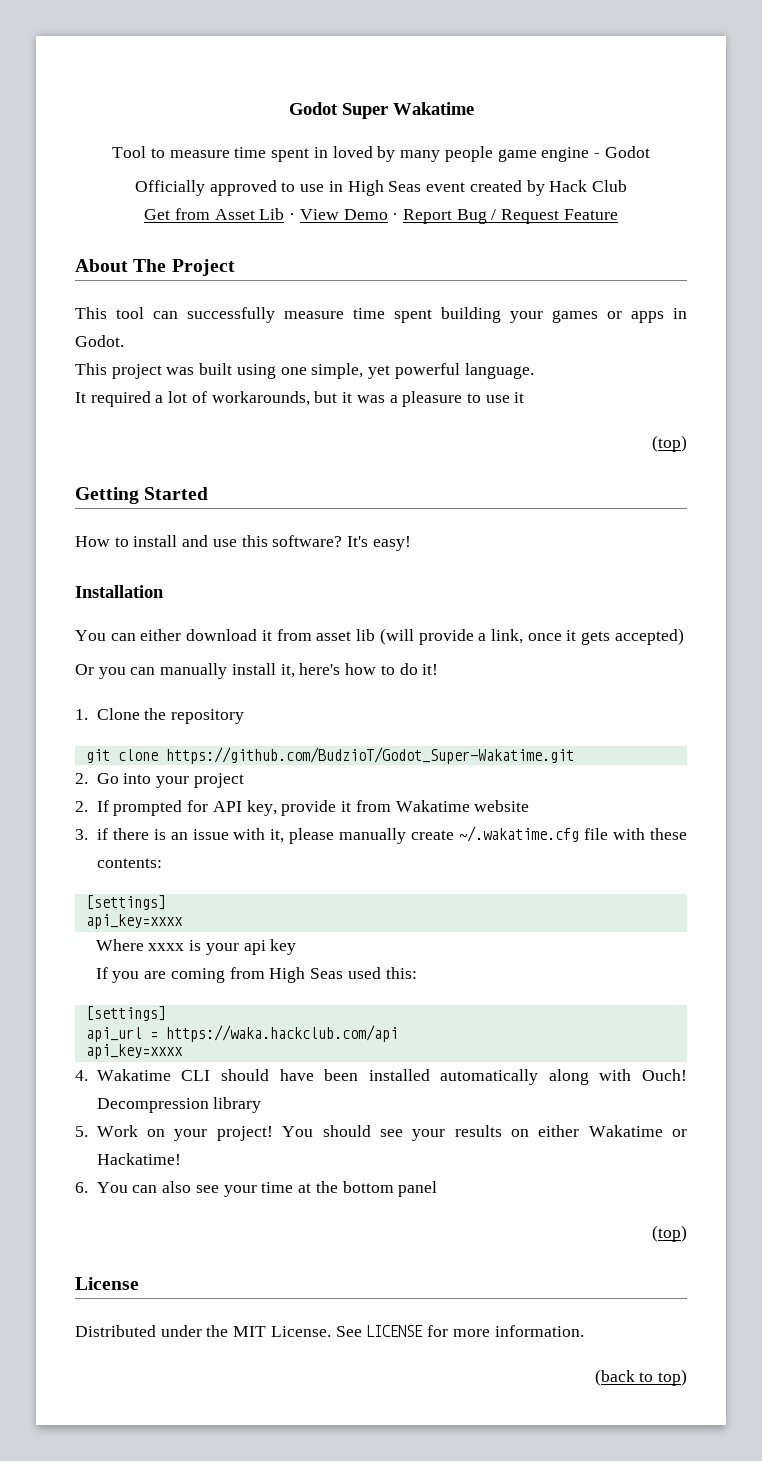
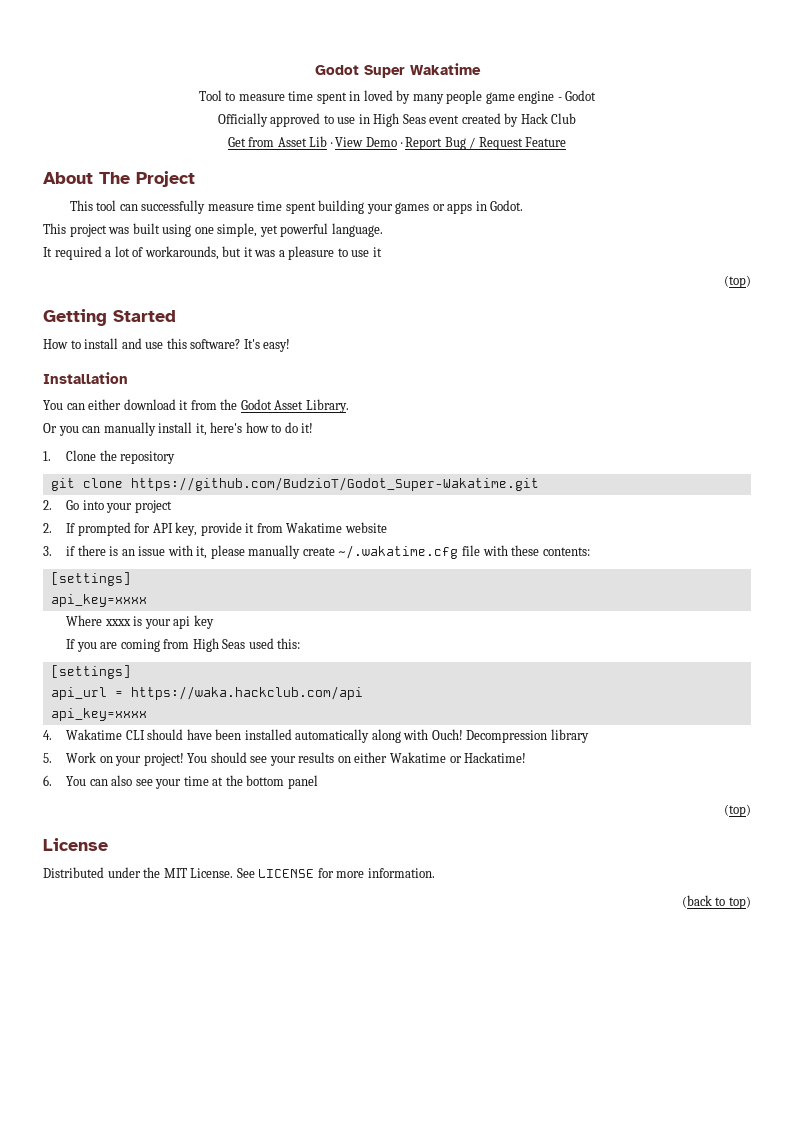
- You can either download it from asset lib (will provide a link, once it gets accepted)
+ You can either download it from the Godot Asset Library.

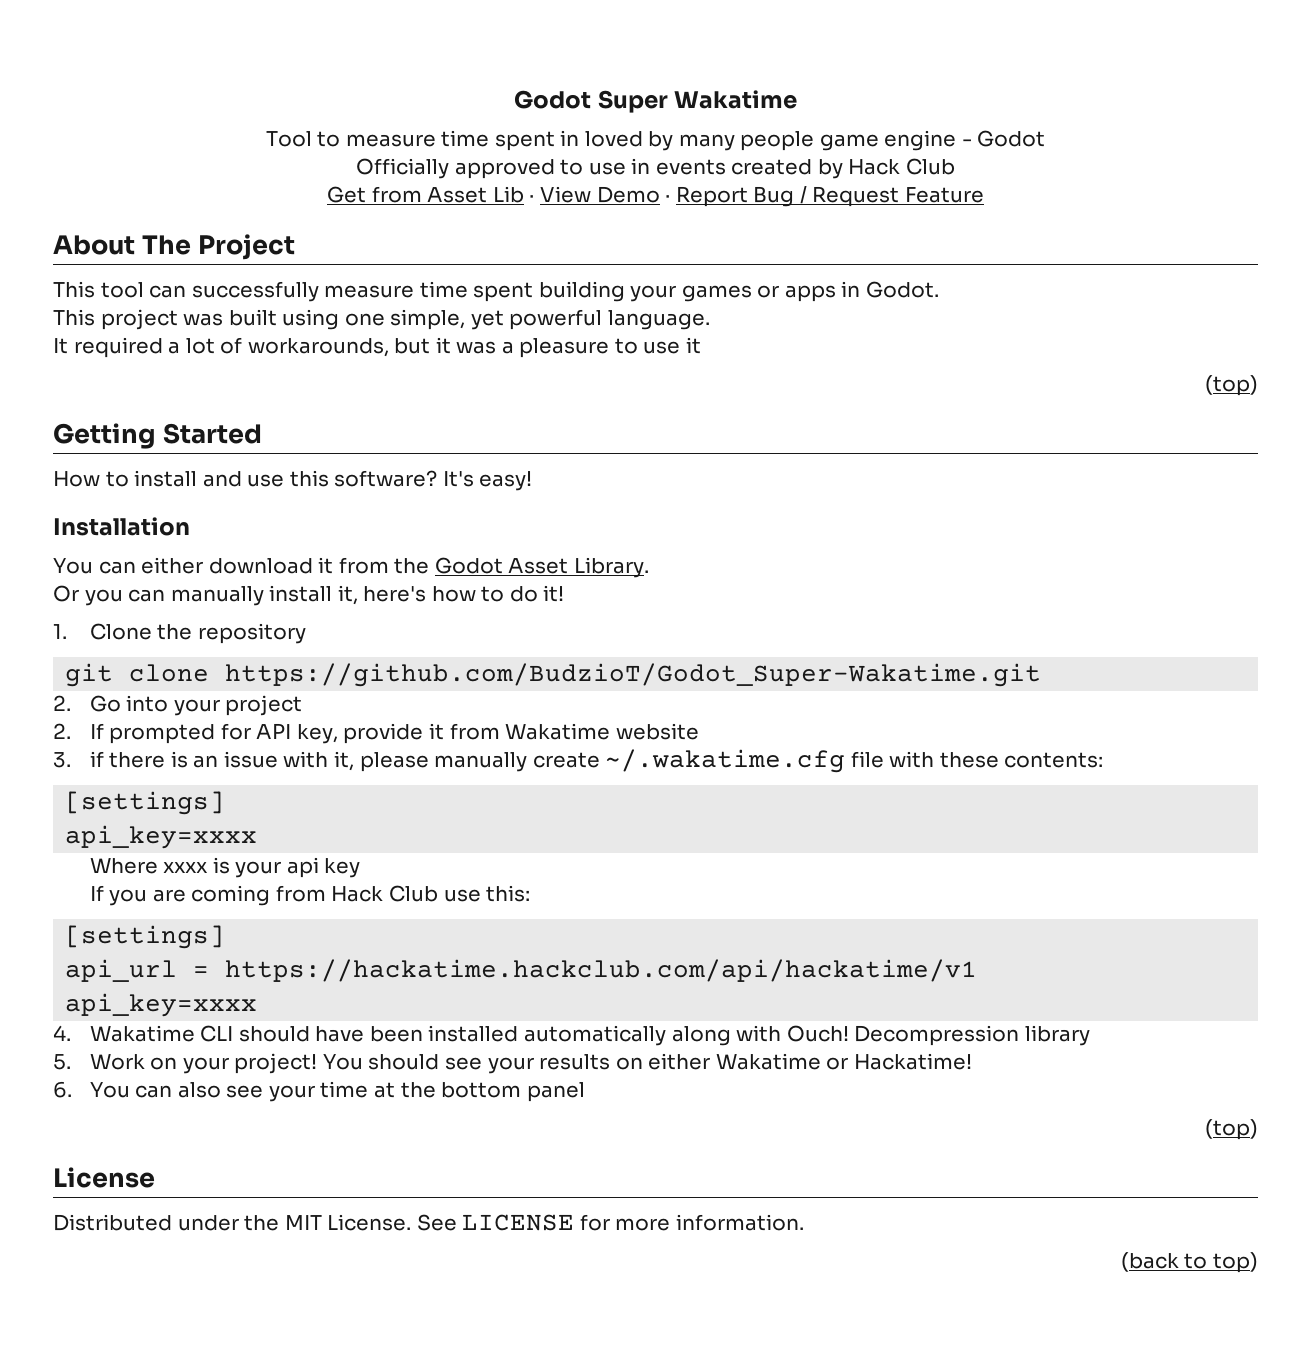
- Officially approved to use in High Seas event created by Hack Club
+ Officially approved to use in events created by Hack Club
- If you are coming from High Seas used this:
+ If you are coming from Hack Club use this:
- api_url = https://waka.hackclub.com/api
+ api_url = https://hackatime.hackclub.com/api/hackatime/v1

